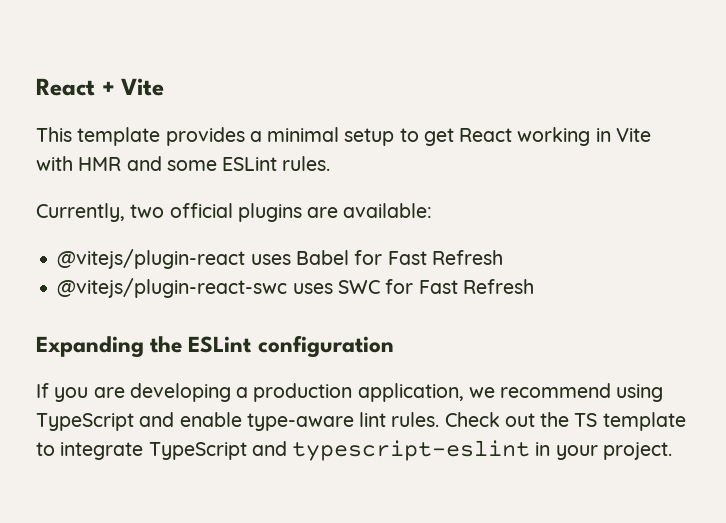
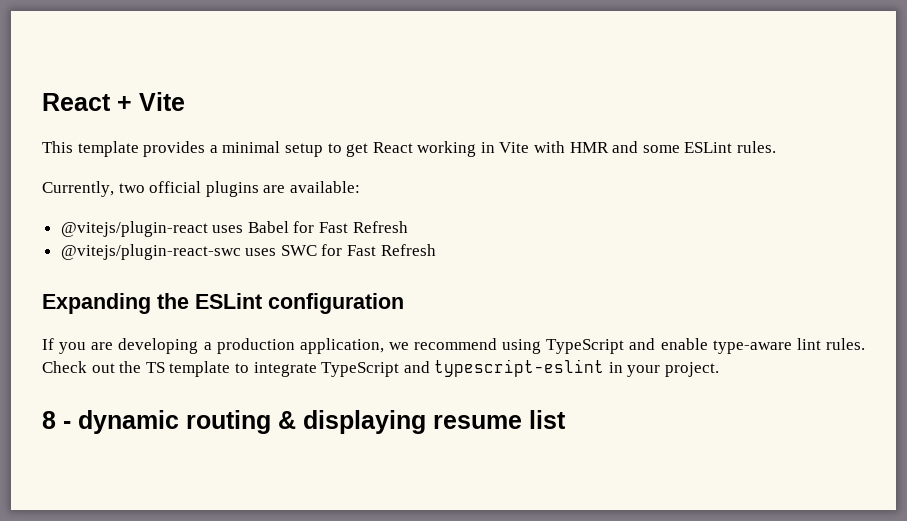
+ 8 - dynamic routing & displaying resume list

